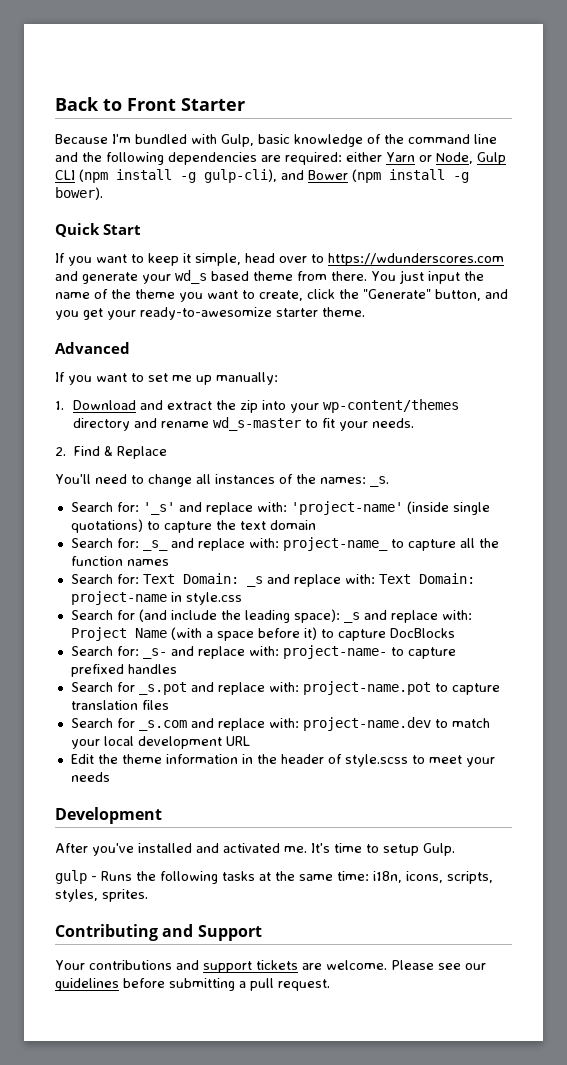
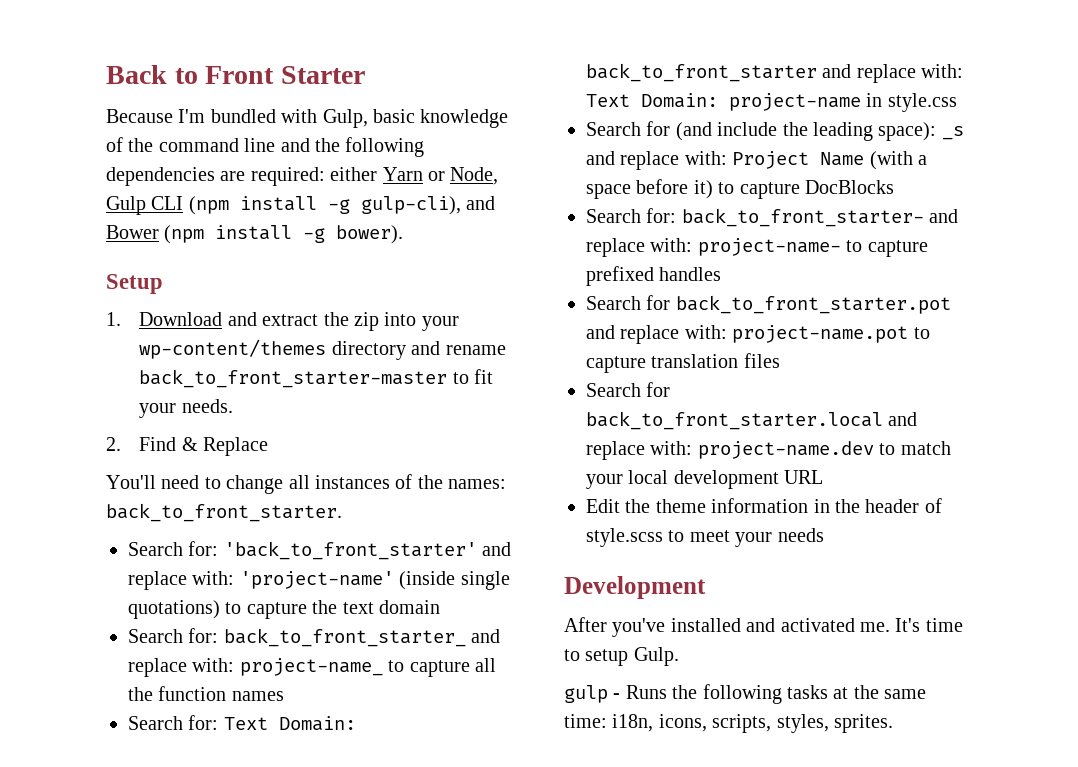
- Quick Start
- If you want to keep it simple, head over to https://wdunderscores.com and generate your wd_s based theme from there. You just input the name of the theme you want to create, click the "Generate" button, and you get your ready-to-awesomize starter theme.
- Advanced
- If you want to set me up manually:
+ Setup
- 1. Download and extract the zip into your wp-content/themes directory and rename wd_s-master to fit your needs.
+ 1. Download and extract the zip into your wp-content/themes directory and rename back_to_front_starter-master to fit your needs.
- You'll need to change all instances of the names: _s.
- Search for: '_s' and replace with: 'project-name' (inside single quotations) to capture the text domain
+ You'll need to change all instances of the names: back_to_front_starter.
+ Search for: 'back_to_front_starter' and replace with: 'project-name' (inside single quotations) to capture the text domain
- Search for: _s_ and replace with: project-name_ to capture all the function names
+ Search for: back_to_front_starter_ and replace with: project-name_ to capture all the function names
- Search for: Text Domain: _s and replace with: Text Domain: project-name in style.css
+ Search for: Text Domain: back_to_front_starter and replace with: Text Domain: project-name in style.css
- Search for: _s- and replace with: project-name- to capture prefixed handles
+ Search for: back_to_front_starter- and replace with: project-name- to capture prefixed handles
- Search for _s.pot and replace with: project-name.pot to capture translation files
+ Search for back_to_front_starter.pot and replace with: project-name.pot to capture translation files
- Search for _s.com and replace with: project-name.dev to match your local development URL
+ Search for back_to_front_starter.local and replace with: project-name.dev to match your local development URL
- Contributing and Support
- Your contributions and support tickets are welcome. Please see our guidelines before submitting a pull request.

